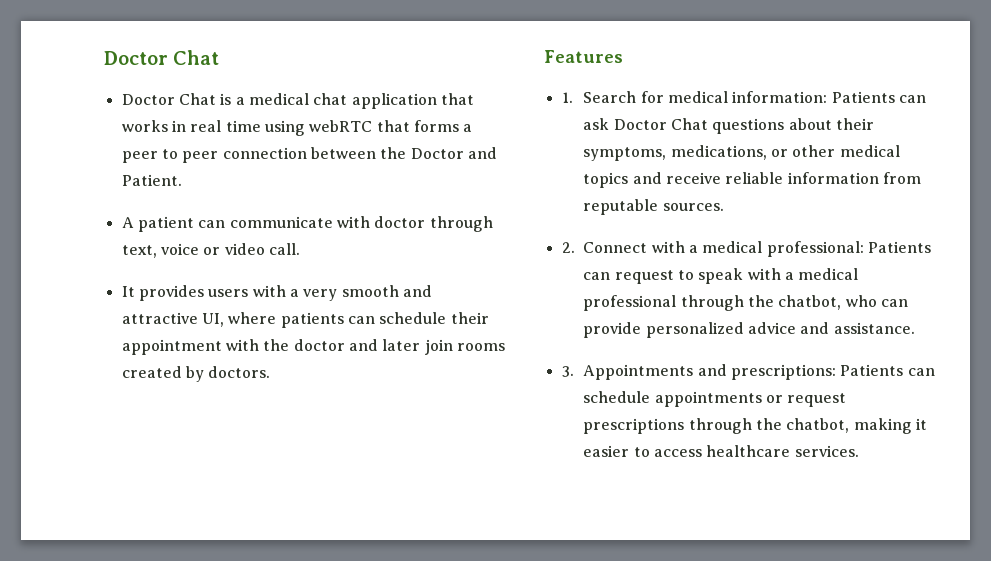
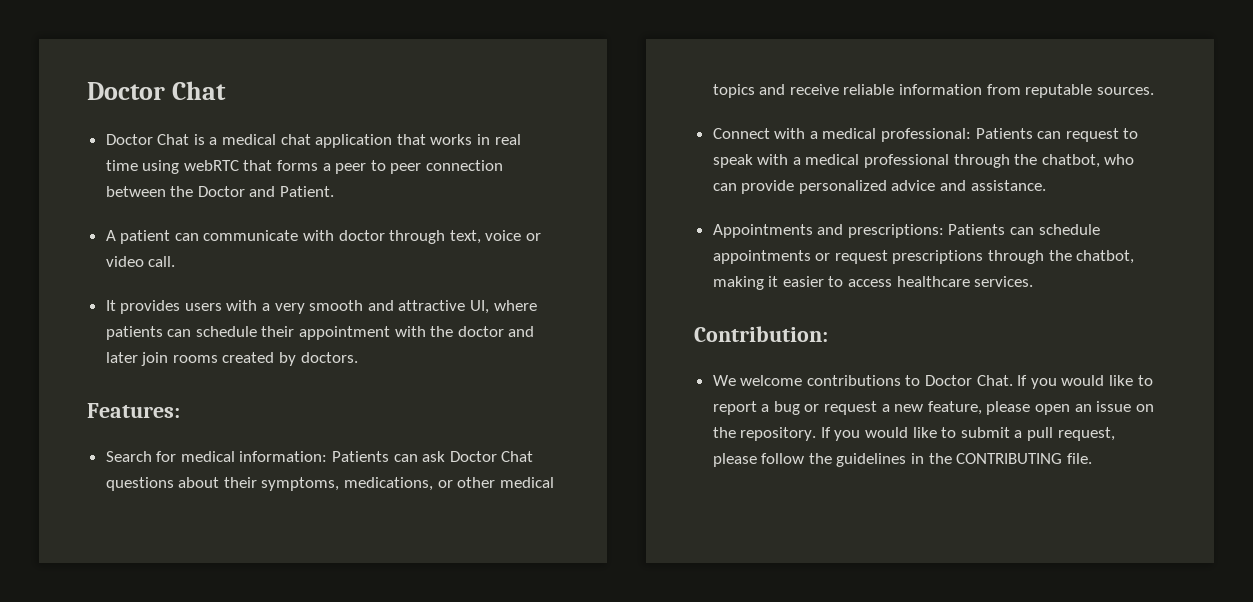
- Features
- 1. Search for medical information: Patients can ask Doctor Chat questions about their symptoms, medications, or other medical topics and receive reliable information from reputable sources.
+ Features:
+ Search for medical information: Patients can ask Doctor Chat questions about their symptoms, medications, or other medical topics and receive reliable information from reputable sources.
- 2. Connect with a medical professional: Patients can request to speak with a medical professional through the chatbot, who can provide personalized advice and assistance.
+ Connect with a medical professional: Patients can request to speak with a medical professional through the chatbot, who can provide personalized advice and assistance.
- 3. Appointments and prescriptions: Patients can schedule appointments or request prescriptions through the chatbot, making it easier to access healthcare services.
+ Appointments and prescriptions: Patients can schedule appointments or request prescriptions through the chatbot, making it easier to access healthcare services.
+ Contribution:
+ We welcome contributions to Doctor Chat. If you would like to report a bug or request a new feature, please open an issue on the repository. If you would like to submit a pull request, please follow the guidelines in the CONTRIBUTING file.

